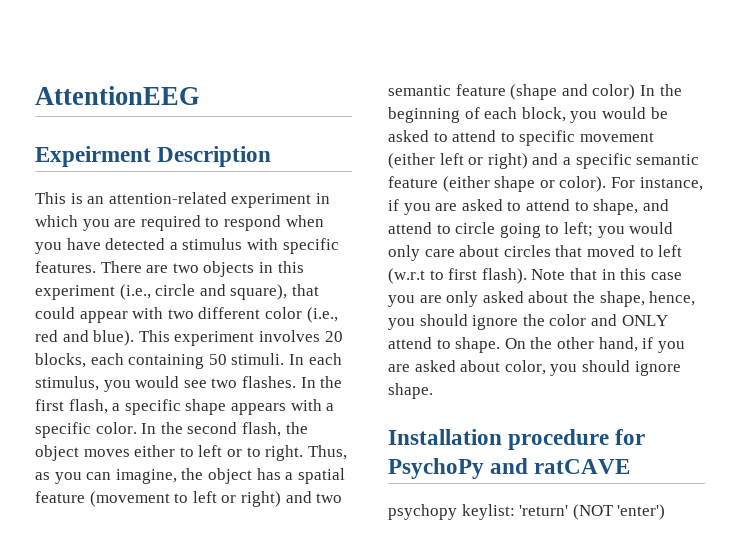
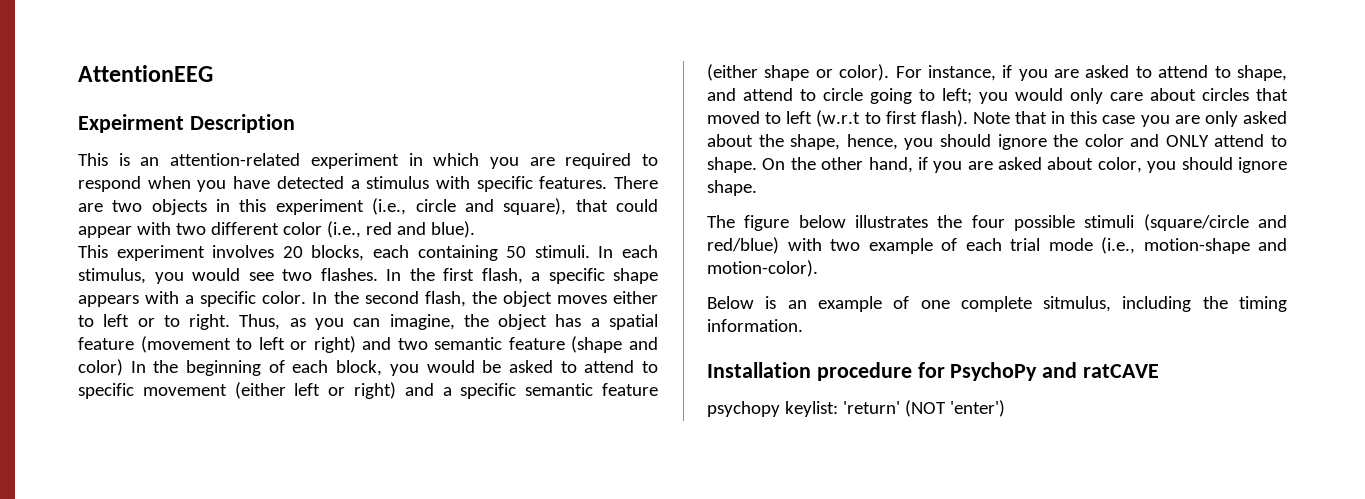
- There are two objects in this experiment (i.e., circle and square), that could appear with two different color (i.e., red and blue). This experiment involves 20 blocks, each containing 50 stimuli.
+ There are two objects in this experiment (i.e., circle and square), that could appear with two different color (i.e., red and blue).
+ This experiment involves 20 blocks, each containing 50 stimuli.
+ The figure below illustrates the four possible stimuli (square/circle and red/blue) with two example of each trial mode (i.e., motion-shape and motion-color).
+ Below is an example of one complete sitmulus, including the timing information.

